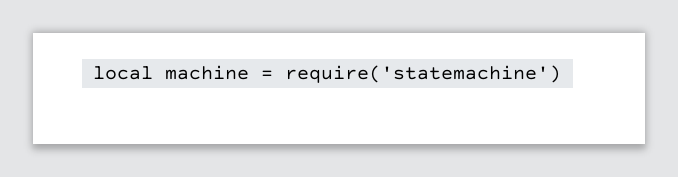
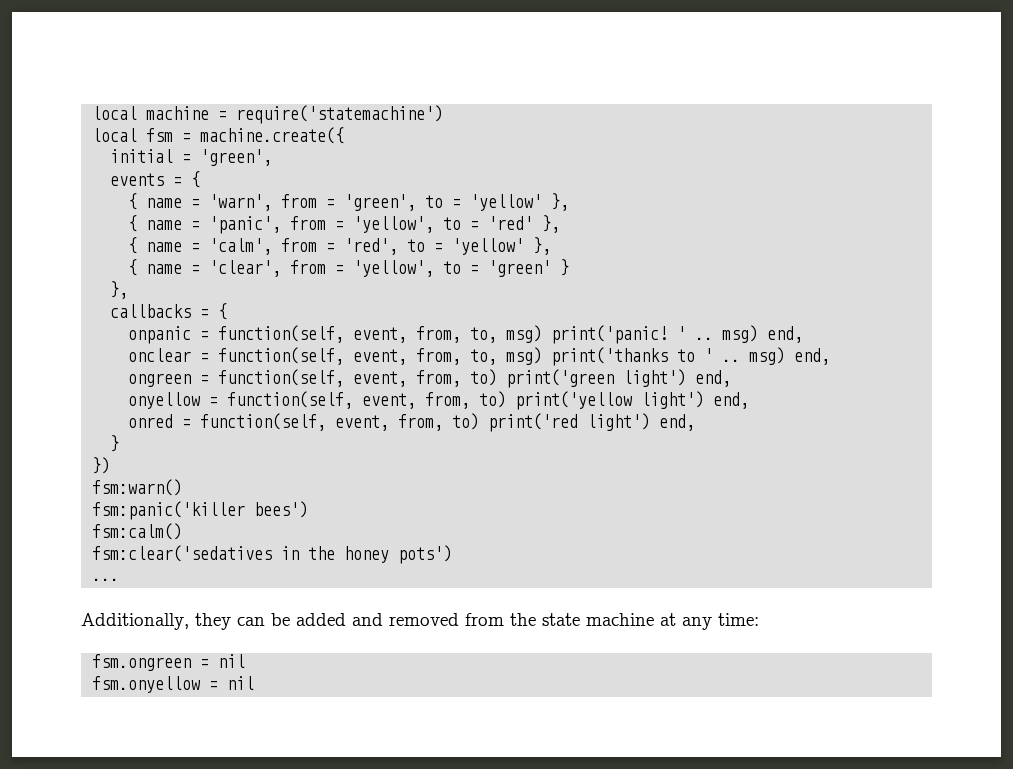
+ local fsm = machine.create({
+ initial = 'green',
+ events = {
+ { name = 'warn', from = 'green', to = 'yellow' },
+ { name = 'panic', from = 'yellow', to = 'red' },
+ { name = 'calm', from = 'red', to = 'yellow' },
+ { name = 'clear', from = 'yellow', to = 'green' }
+ },
+ callbacks = {
+ onpanic = function(self, event, from, to, msg) print('panic! ' .. msg) end,
+ onclear = function(self, event, from, to, msg) print('thanks to ' .. msg) end,
+ ongreen = function(self, event, from, to) print('green light') end,
+ onyellow = function(self, event, from, to) print('yellow light') end,
+ onred = function(self, event, from, to) print('red light') end,
+ }
+ })
+ fsm:warn()
+ fsm:panic('killer bees')
+ fsm:calm()
+ fsm:clear('sedatives in the honey pots')
+ ...
+ Additionally, they can be added and removed from the state machine at any time:
+ fsm.ongreen = nil
+ fsm.onyellow = nil

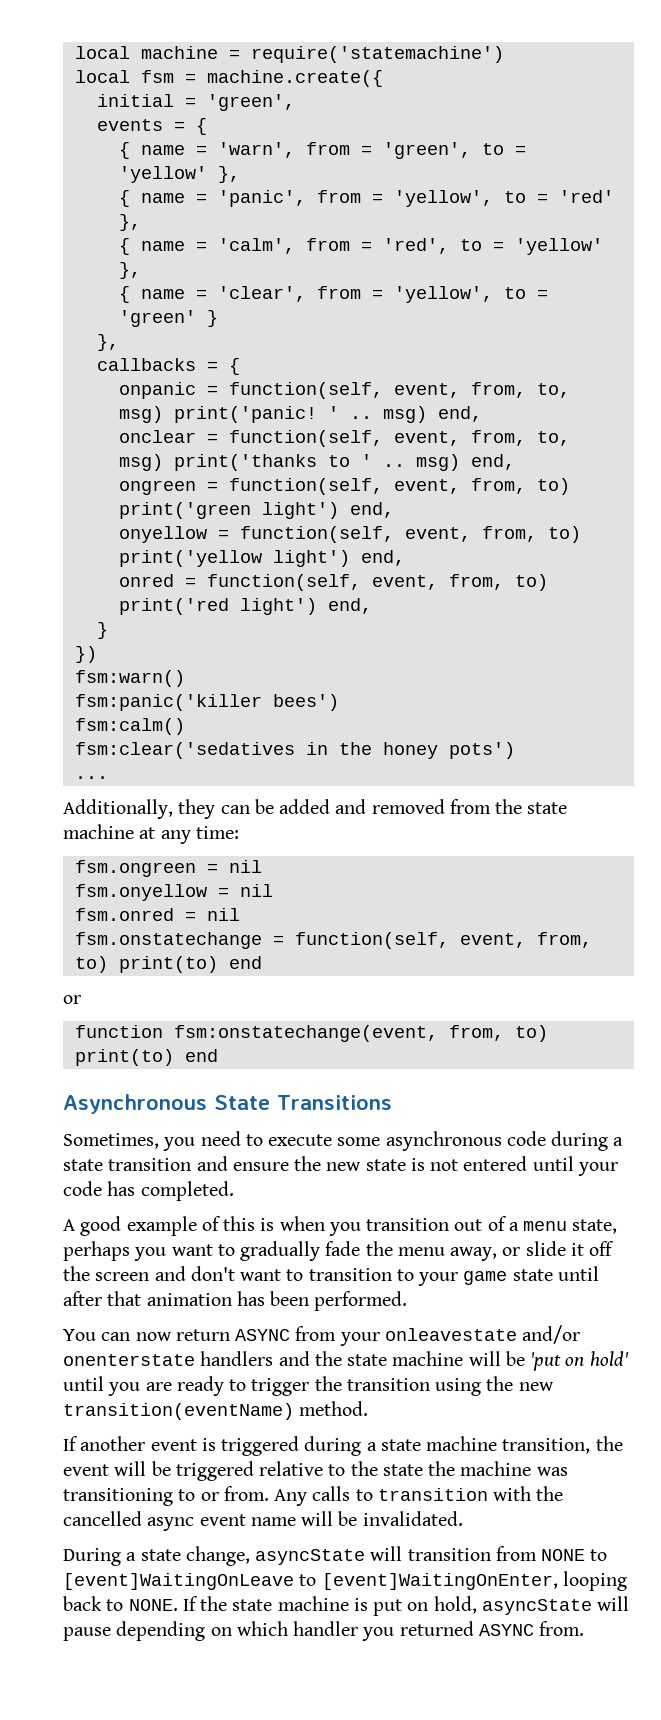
+ fsm.onred = nil
+ fsm.onstatechange = function(self, event, from, to) print(to) end
+ or
+ function fsm:onstatechange(event, from, to) print(to) end
+ Asynchronous State Transitions
+ Sometimes, you need to execute some asynchronous code during a state transition and ensure the new state is not entered until your code has completed.
+ A good example of this is when you transition out of a menu state, perhaps you want to gradually fade the menu away, or slide it off the screen and don't want to transition to your game state until after that animation has been performed.
+ You can now return ASYNC from your onleavestate and/or onenterstate handlers and the state machine will be 'put on hold' until you are ready to trigger the transition using the new transition(eventName) method.
+ If another event is triggered during a state machine transition, the event will be triggered relative to the state the machine was transitioning to or from. Any calls to transition with the cancelled async event name will be invalidated.
+ During a state change, asyncState will transition from NONE to [event]WaitingOnLeave to [event]WaitingOnEnter, looping back to NONE. If the state machine is put on hold, asyncState will pause depending on which handler you returned ASYNC from.

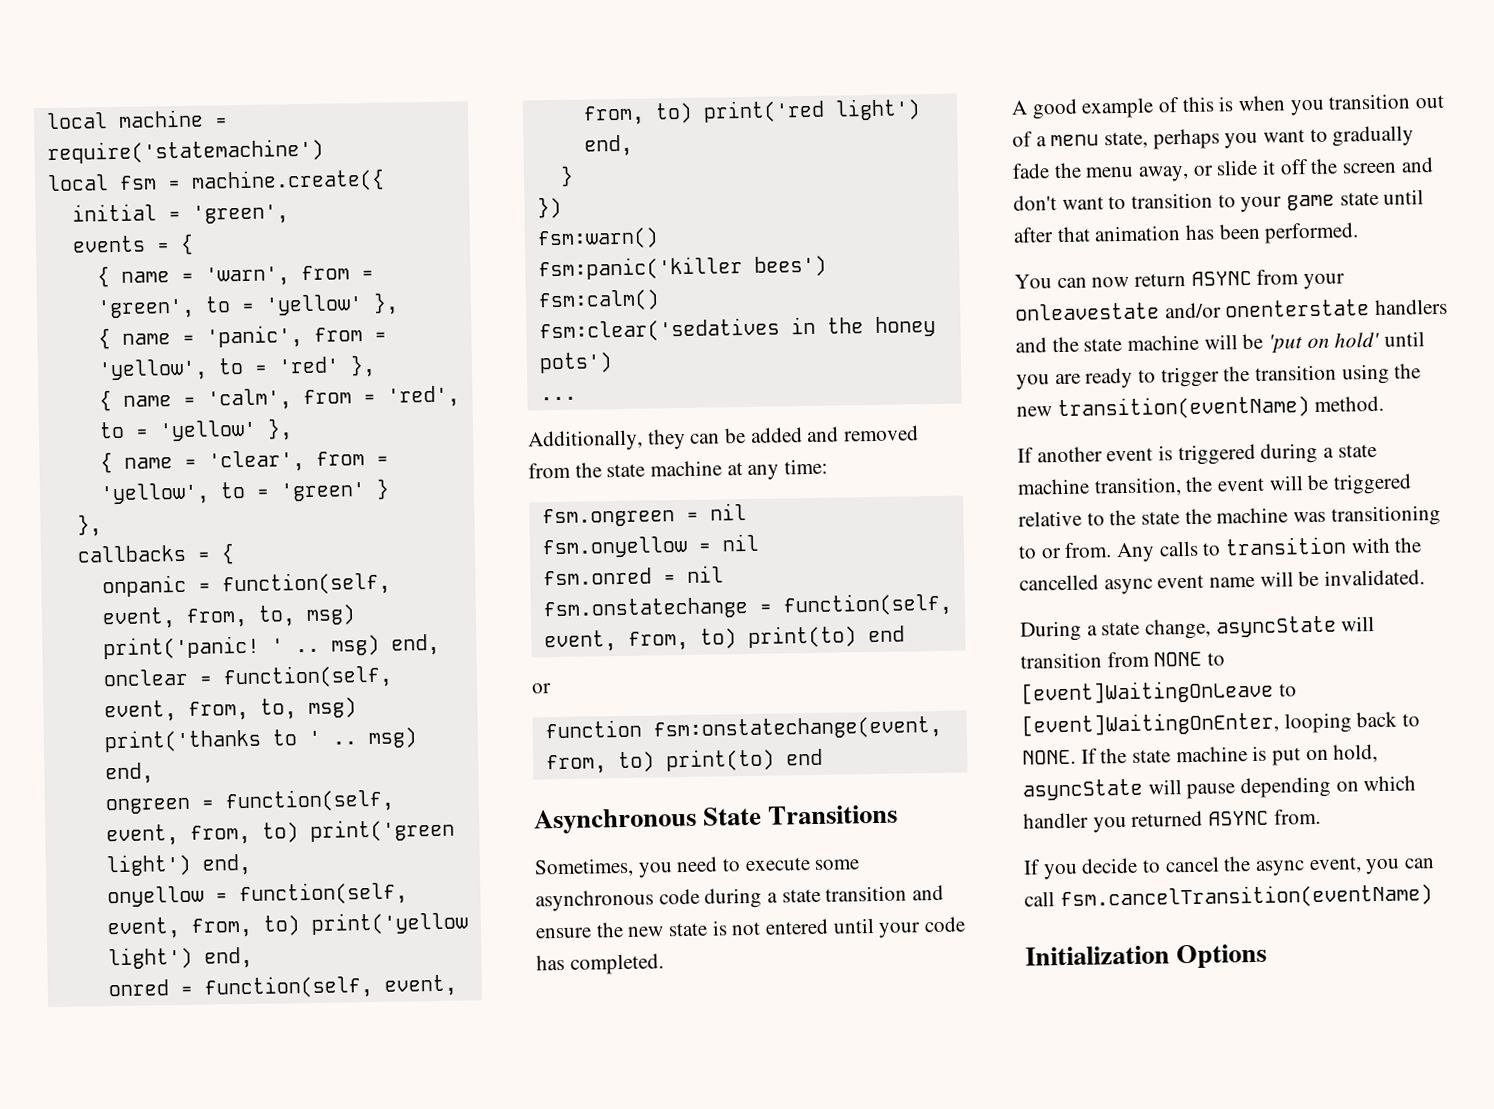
+ If you decide to cancel the async event, you can call fsm.cancelTransition(eventName)
+ Initialization Options

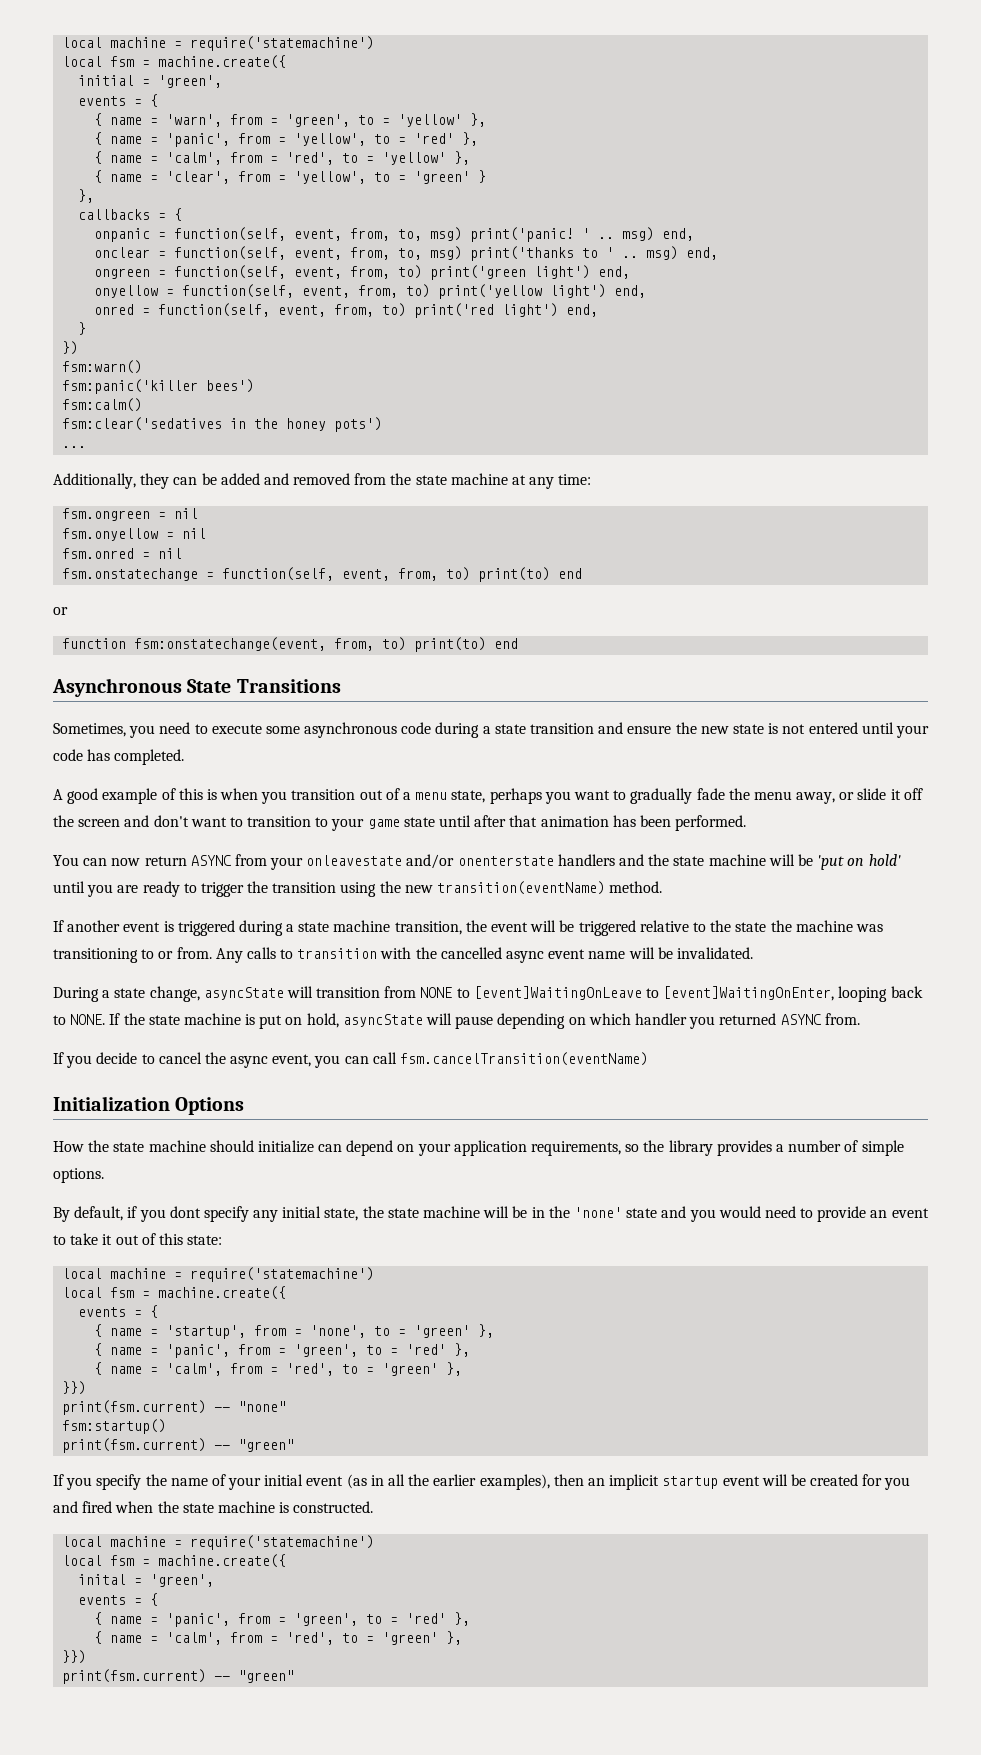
+ How the state machine should initialize can depend on your application requirements, so the library provides a number of simple options.
+ By default, if you dont specify any initial state, the state machine will be in the 'none' state and you would need to provide an event to take it out of this state:
+ local machine = require('statemachine')
+ local fsm = machine.create({
+ events = {
+ { name = 'startup', from = 'none', to = 'green' },
+ { name = 'panic', from = 'green', to = 'red' },
+ { name = 'calm', from = 'red', to = 'green' },
+ }})
+ print(fsm.current) -- "none"
+ fsm:startup()
+ print(fsm.current) -- "green"
+ If you specify the name of your initial event (as in all the earlier examples), then an implicit startup event will be created for you and fired when the state machine is constructed.
+ local machine = require('statemachine')
+ local fsm = machine.create({
+ inital = 'green',
+ events = {
+ { name = 'panic', from = 'green', to = 'red' },
+ { name = 'calm', from = 'red', to = 'green' },
+ }})
+ print(fsm.current) -- "green"

